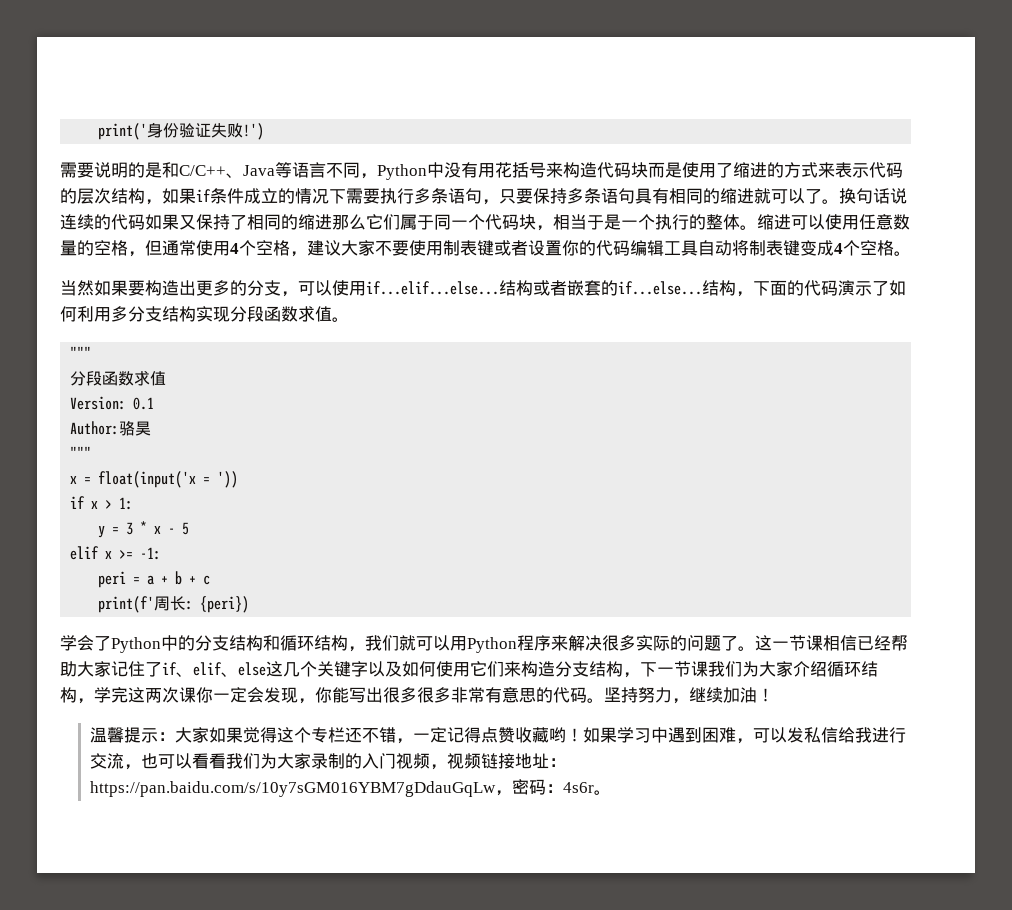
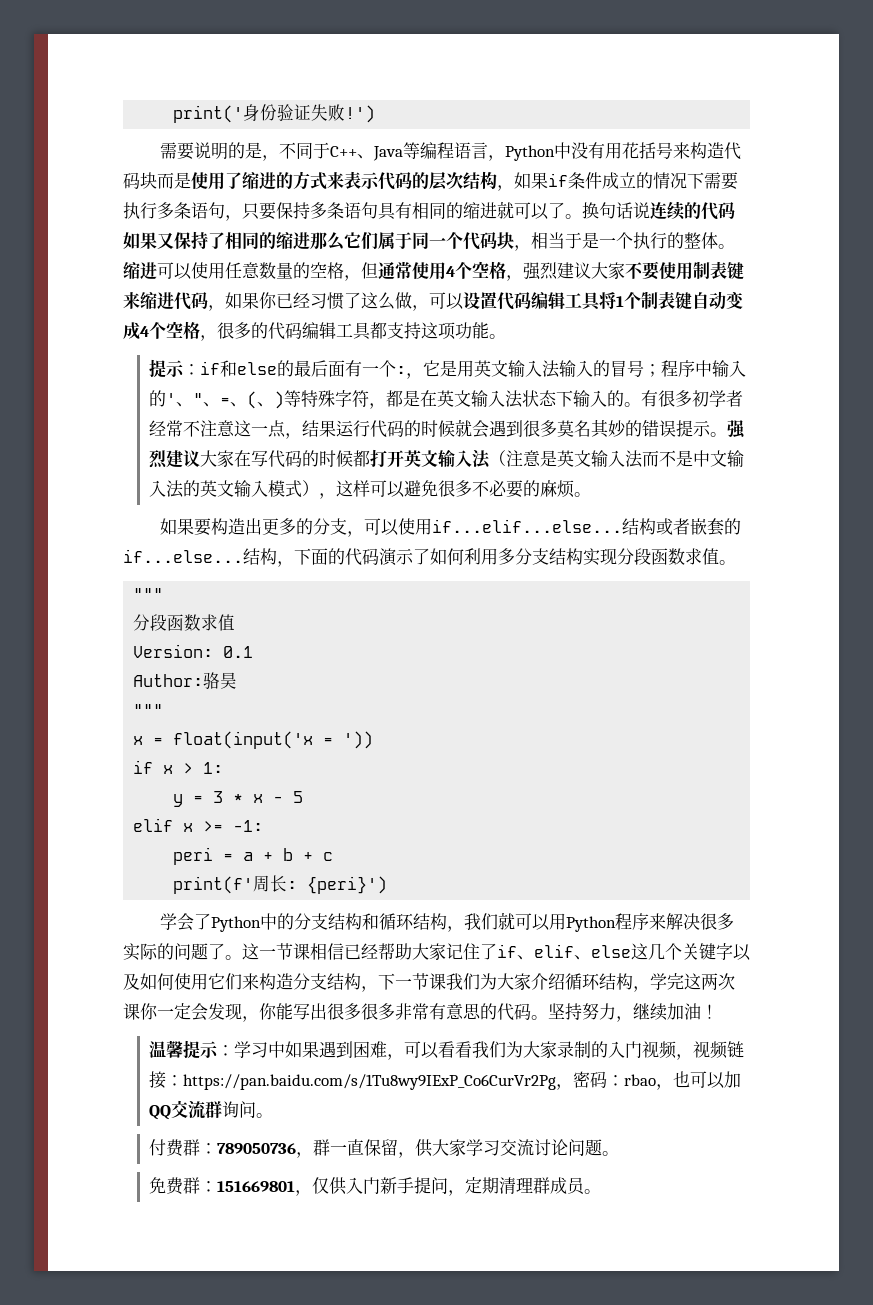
- 需要说明的是和C/C++、Java等语言不同，Python中没有用花括号来构造代码块而是使用了缩进的方式来表示代码的层次结构，如果if条件成立的情况下需要执行多条语句，只要保持多条语句具有相同的缩进就可以了。
+ 需要说明的是，不同于C++、Java等编程语言，Python中没有用花括号来构造代码块而是使用了缩进的方式来表示代码的层次结构，如果if条件成立的情况下需要执行多条语句，只要保持多条语句具有相同的缩进就可以了。
- 缩进可以使用任意数量的空格，但通常使用4个空格，建议大家不要使用制表键或者设置你的代码编辑工具自动将制表键变成4个空格。
- 当然如果要构造出更多的分支，可以使用if...elif...else...
+ 缩进可以使用任意数量的空格，但通常使用4个空格，强烈建议大家不要使用制表键来缩进代码，如果你已经习惯了这么做，可以设置代码编辑工具将1个制表键自动变成4个空格，很多的代码编辑工具都支持这项功能。
+ 提示：if和else的最后面有一个:，它是用英文输入法输入的冒号；程序中输入的'、"、=、(、)等特殊字符，都是在英文输入法状态下输入的。有很多初学者经常不注意这一点，结果运行代码的时候就会遇到很多莫名其妙的错误提示。强烈建议大家在写代码的时候都打开英文输入法（注意是英文输入法而不是中文输入法的英文输入模式），这样可以避免很多不必要的麻烦。
+ 如果要构造出更多的分支，可以使用if...elif...else...
- print(f'周长: {peri})
+ print(f'周长: {peri}')
- 温馨提示：大家如果觉得这个专栏还不错，一定记得点赞收藏哟！如果学习中遇到困难，可以发私信给我进行交流，也可以看看我们为大家录制的入门视频，视频链接地址：https://pan.baidu.com/s/10y7sGM016YBM7gDdauGqLw，密码：4s6r。
+ 温馨提示：学习中如果遇到困难，可以看看我们为大家录制的入门视频，视频链接：https://pan.baidu.com/s/1Tu8wy9IExP_Co6CurVr2Pg，密码：rbao，也可以加QQ交流群询问。
+ 付费群：789050736，群一直保留，供大家学习交流讨论问题。
+ 免费群：151669801，仅供入门新手提问，定期清理群成员。

